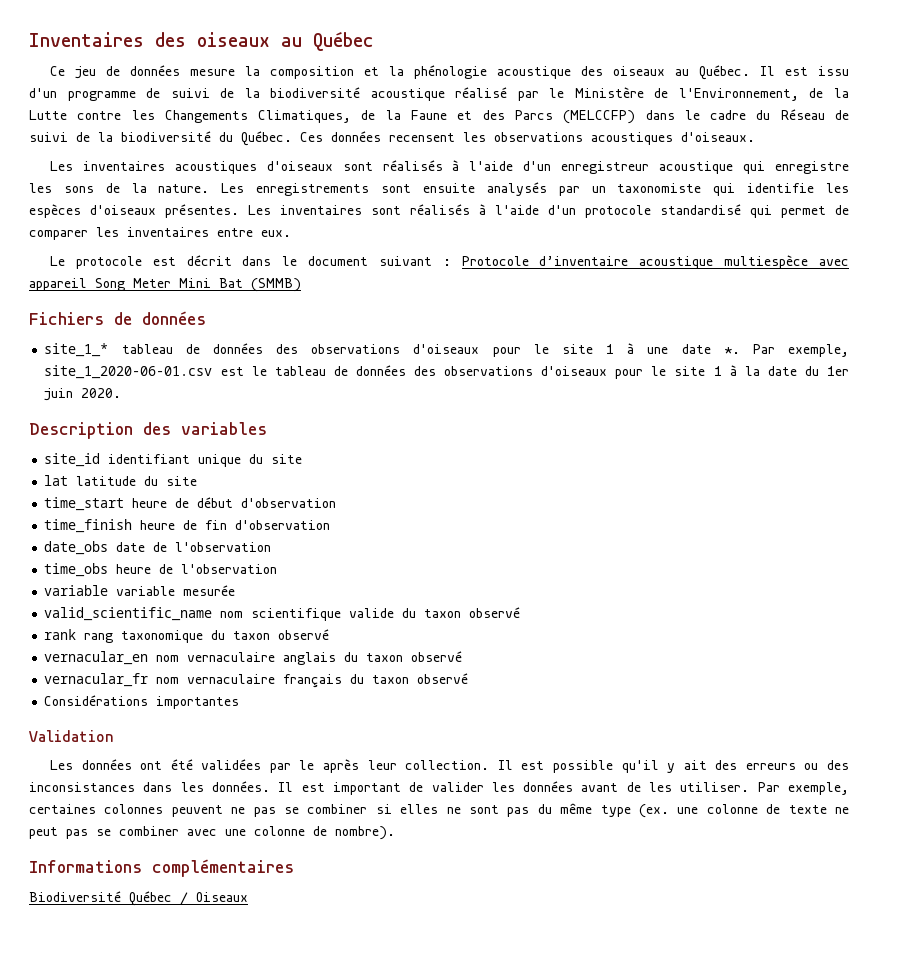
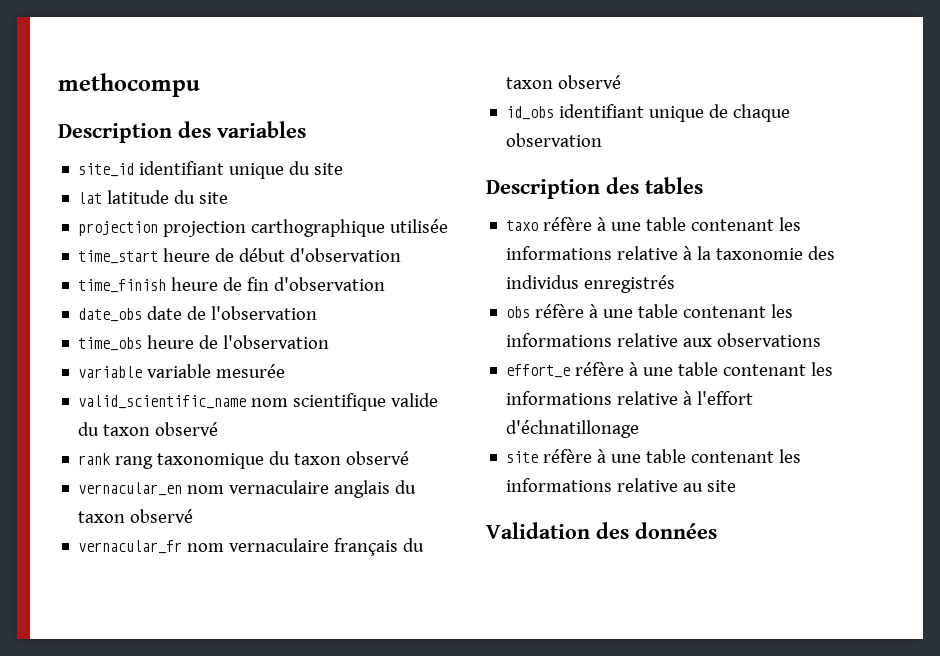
- Inventaires des oiseaux au Québec
- Ce jeu de données mesure la composition et la phénologie acoustique des oiseaux au Québec. Il est issu d'un programme de suivi de la biodiversité acoustique réalisé par le Ministère de l'Environnement, de la Lutte contre les Changements Climatiques, de la Faune et des Parcs (MELCCFP) dans le cadre du Réseau de suivi de la biodiversité du Québec. Ces données recensent les observations acoustiques d'oiseaux.
- Les inventaires acoustiques d'oiseaux sont réalisés à l'aide d'un enregistreur acoustique qui enregistre les sons de la nature. Les enregistrements sont ensuite analysés par un taxonomiste qui identifie les espèces d'oiseaux présentes. Les inventaires sont réalisés à l'aide d'un protocole standardisé qui permet de comparer les inventaires entre eux.
- Le protocole est décrit dans le document suivant : Protocole d’inventaire acoustique multiespèce avec appareil Song Meter Mini Bat (SMMB)
- Fichiers de données
- site_1_* tableau de données des observations d'oiseaux pour le site 1 à une date *. Par exemple, site_1_2020-06-01.csv est le tableau de données des observations d'oiseaux pour le site 1 à la date du 1er juin 2020.
+ methocompu
+ projection projection carthographique utilisée
- Considérations importantes
- Validation
- Les données ont été validées par le après leur collection. Il est possible qu'il y ait des erreurs ou des inconsistances dans les données. Il est important de valider les données avant de les utiliser. Par exemple, certaines colonnes peuvent ne pas se combiner si elles ne sont pas du même type (ex. une colonne de texte ne peut pas se combiner avec une colonne de nombre).
- Informations complémentaires
- Biodiversité Québec / Oiseaux
+ id_obs identifiant unique de chaque observation
+ Description des tables
+ taxo réfère à une table contenant les informations relative à la taxonomie des individus enregistrés
+ obs réfère à une table contenant les informations relative aux observations
+ effort_e réfère à une table contenant les informations relative à l'effort d'échnatillonage
+ site réfère à une table contenant les informations relative au site
+ Validation des données

